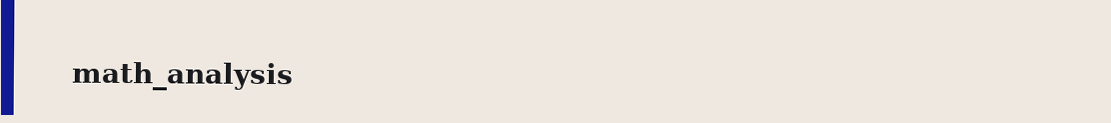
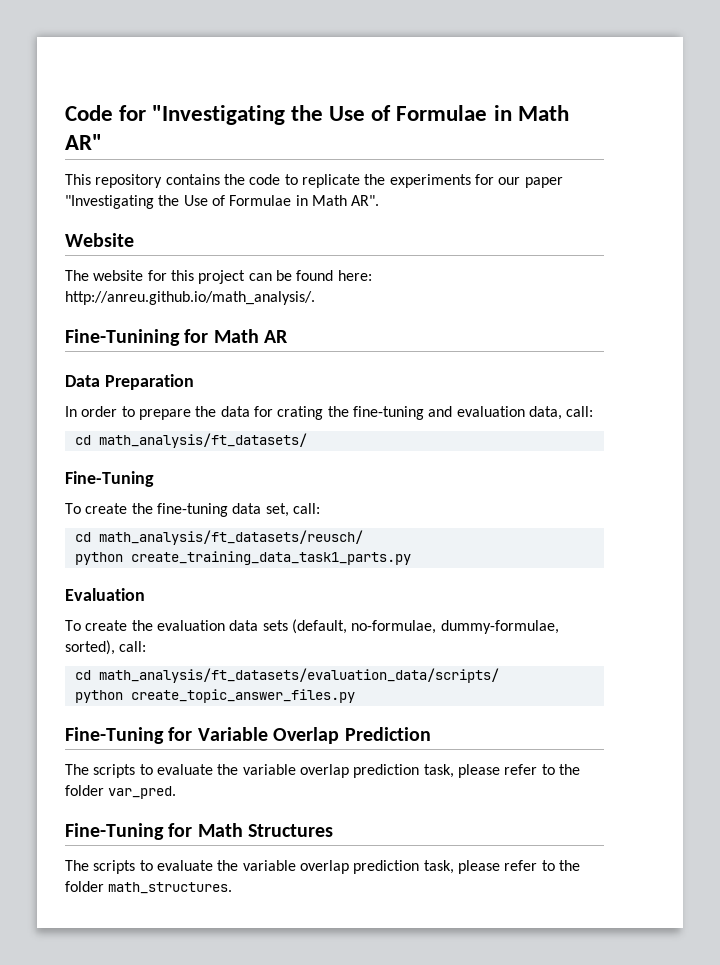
- math_analysis
+ Code for "Investigating the Use of Formulae in Math AR"
+ This repository contains the code to replicate the experiments for our paper "Investigating the Use of Formulae in Math AR".
+ Website
+ The website for this project can be found here: http://anreu.github.io/math_analysis/.
+ Fine-Tunining for Math AR
+ Data Preparation
+ In order to prepare the data for crating the fine-tuning and evaluation data, call:
+ cd math_analysis/ft_datasets/
+ Fine-Tuning
+ To create the fine-tuning data set, call:
+ cd math_analysis/ft_datasets/reusch/
+ python create_training_data_task1_parts.py
+ Evaluation
+ To create the evaluation data sets (default, no-formulae, dummy-formulae, sorted), call:
+ cd math_analysis/ft_datasets/evaluation_data/scripts/
+ python create_topic_answer_files.py
+ Fine-Tuning for Variable Overlap Prediction
+ The scripts to evaluate the variable overlap prediction task, please refer to the folder var_pred.
+ Fine-Tuning for Math Structures
+ The scripts to evaluate the variable overlap prediction task, please refer to the folder math_structures.

